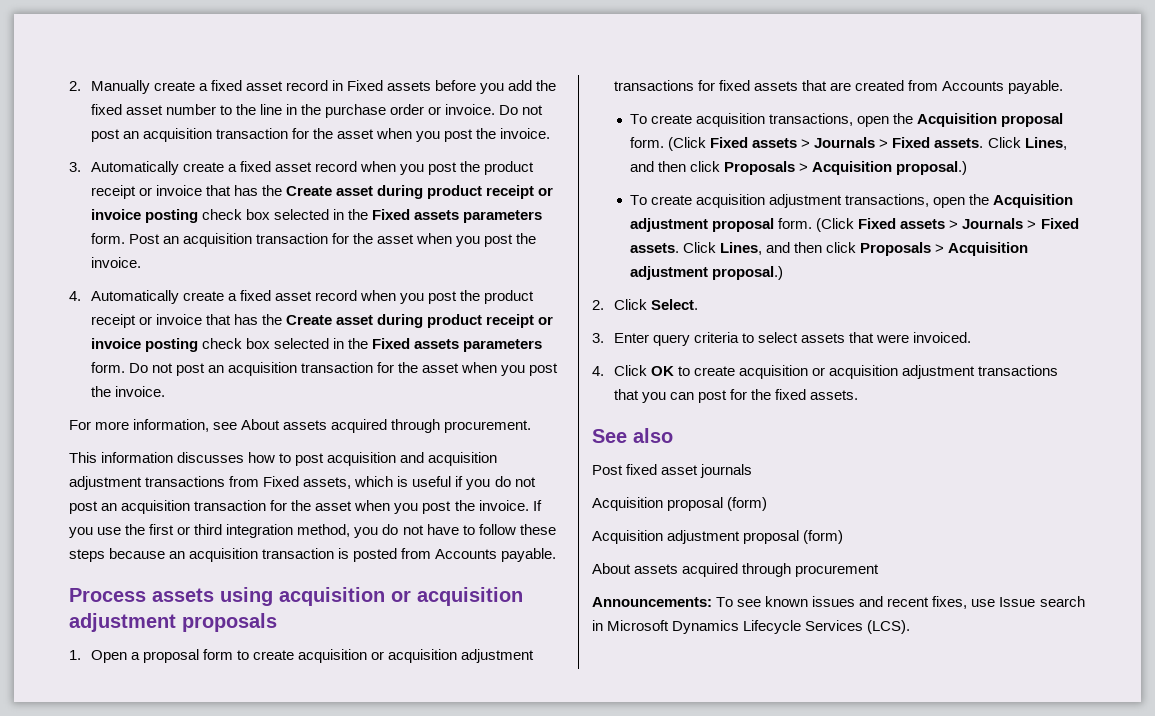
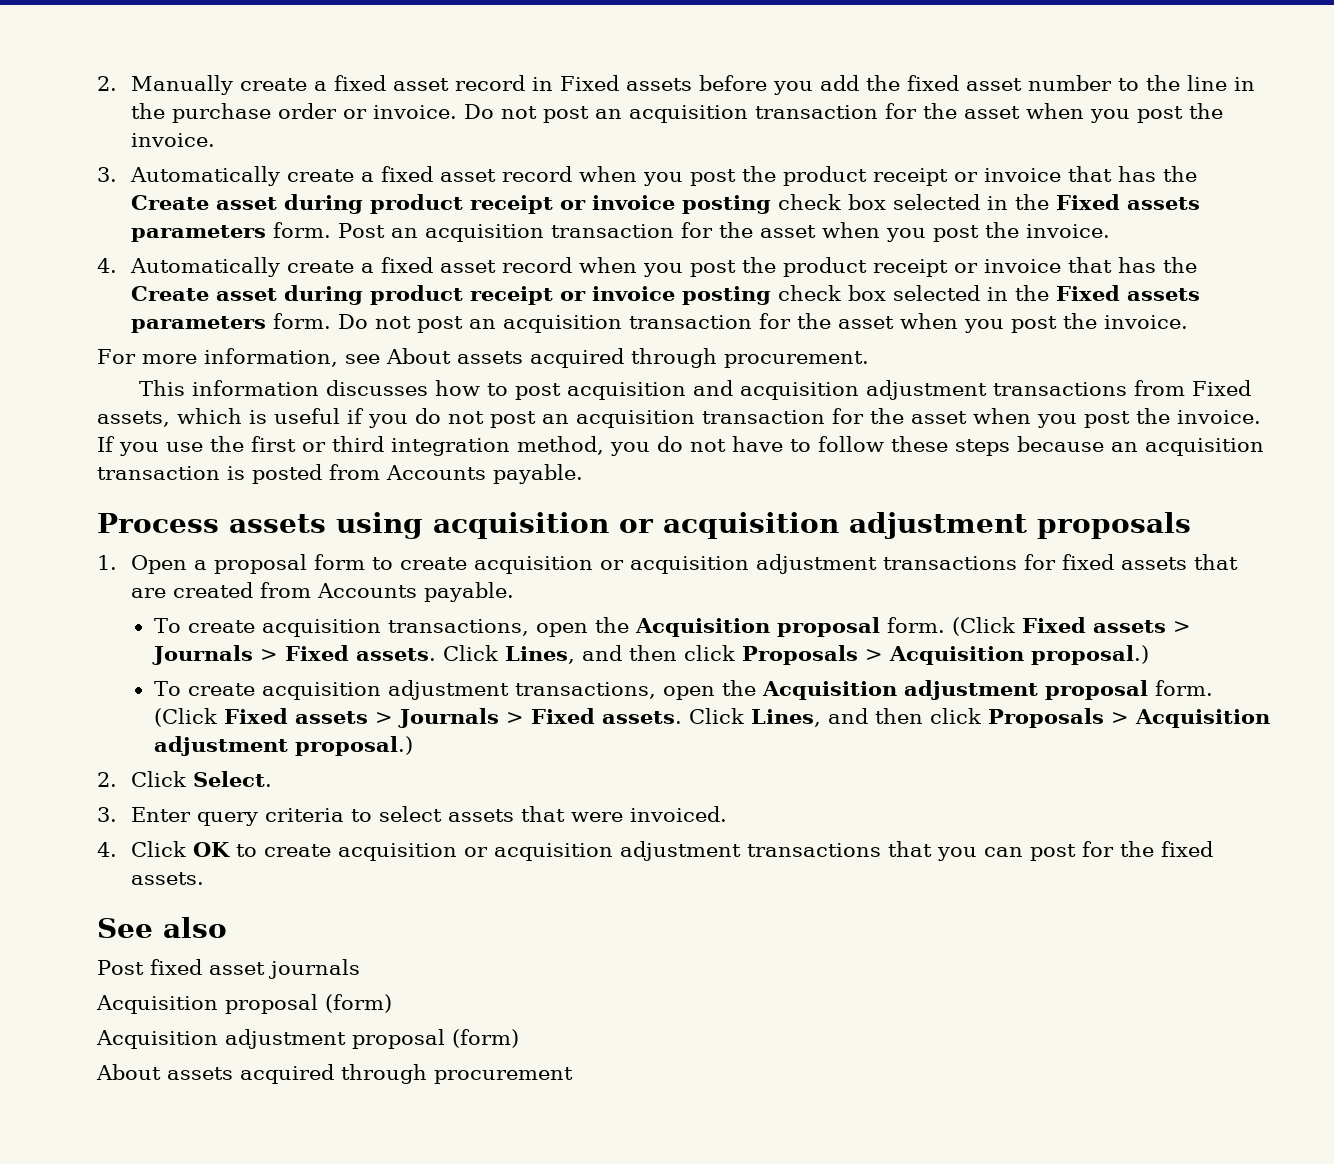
- Announcements: To see known issues and recent fixes, use Issue search in Microsoft Dynamics Lifecycle Services (LCS).

